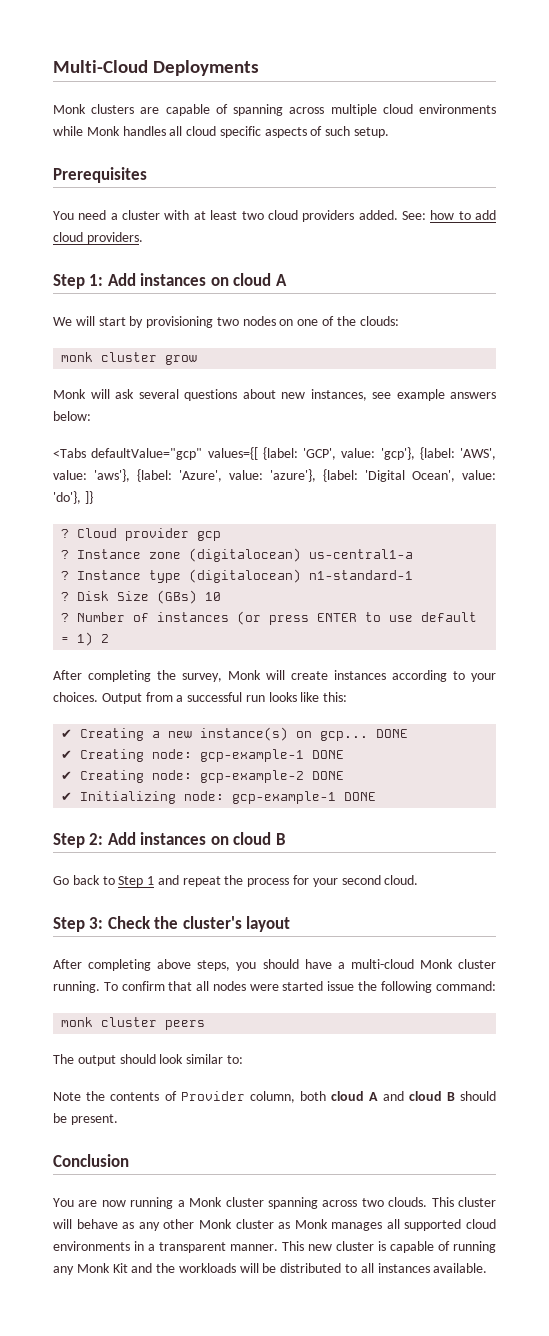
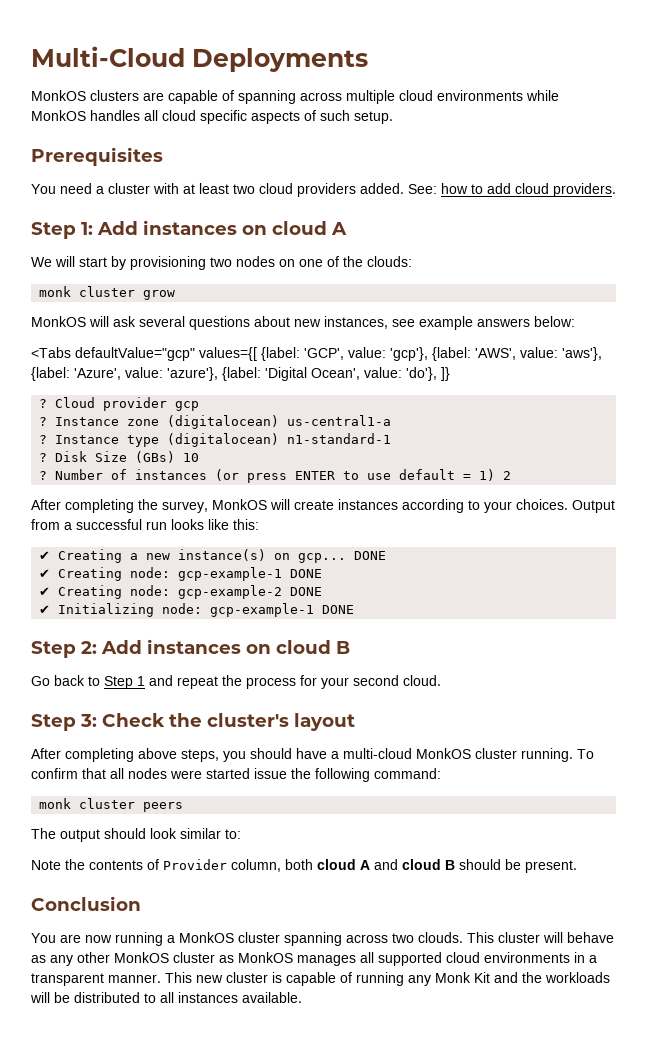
- Monk clusters are capable of spanning across multiple cloud environments while Monk handles all cloud specific aspects of such setup.
+ MonkOS clusters are capable of spanning across multiple cloud environments while MonkOS handles all cloud specific aspects of such setup.
- Monk will ask several questions about new instances, see example answers below:
+ MonkOS will ask several questions about new instances, see example answers below:
- After completing the survey, Monk will create instances according to your choices.
+ After completing the survey, MonkOS will create instances according to your choices.
- After completing above steps, you should have a multi-cloud Monk cluster running.
+ After completing above steps, you should have a multi-cloud MonkOS cluster running.
- You are now running a Monk cluster spanning across two clouds.
+ You are now running a MonkOS cluster spanning across two clouds.
- This cluster will behave as any other Monk cluster as Monk manages all supported cloud environments in a transparent manner.
+ This cluster will behave as any other MonkOS cluster as MonkOS manages all supported cloud environments in a transparent manner.

